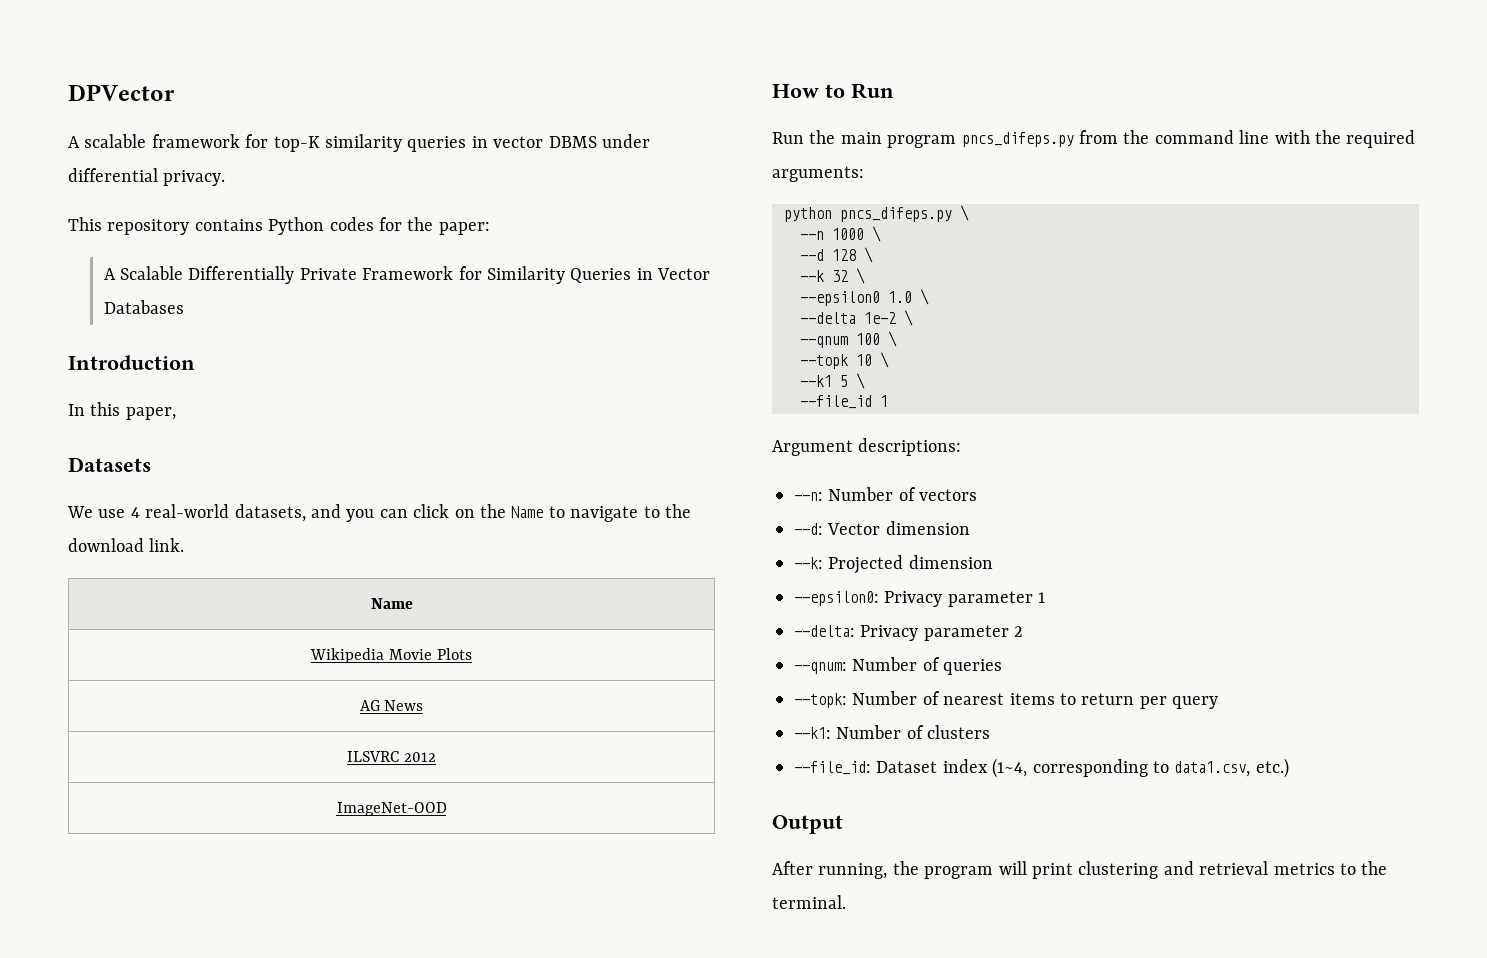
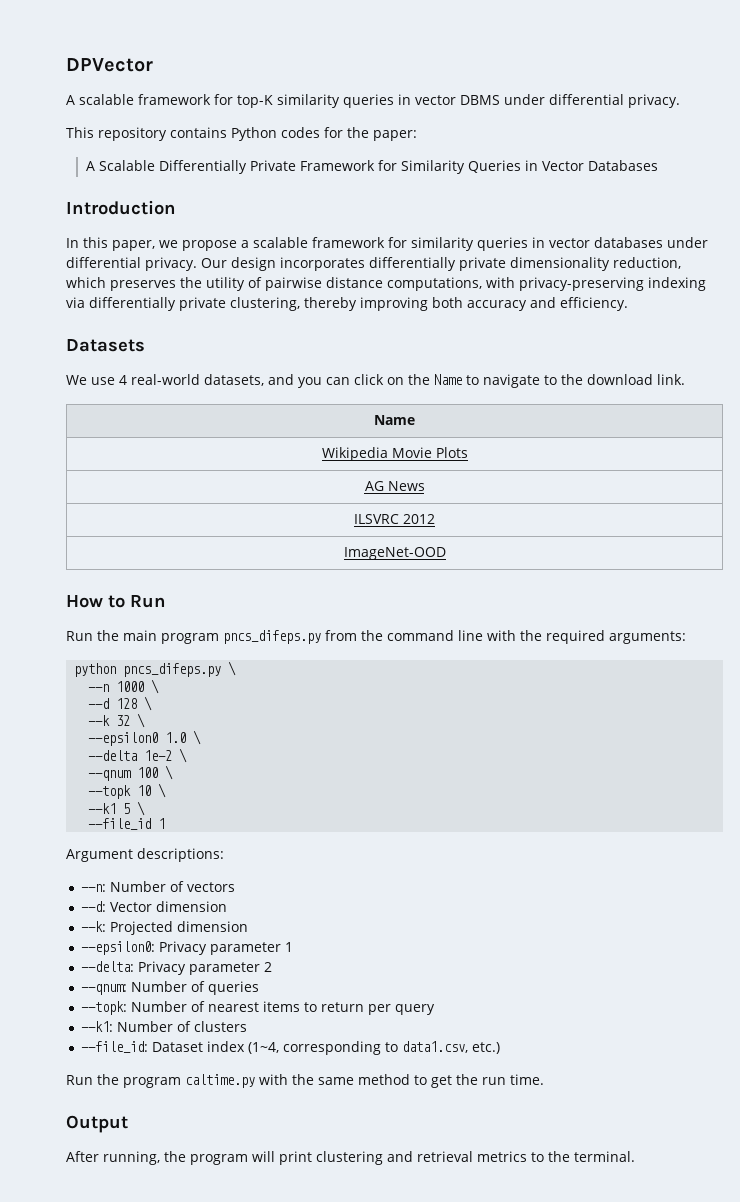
- In this paper,
+ In this paper, we propose a scalable framework for similarity queries in vector databases under differential privacy. Our design incorporates differentially private dimensionality reduction, which preserves the utility of pairwise distance computations, with privacy-preserving indexing via differentially private clustering, thereby improving both accuracy and efficiency.
+ Run the program caltime.py with the same method to get the run time.

